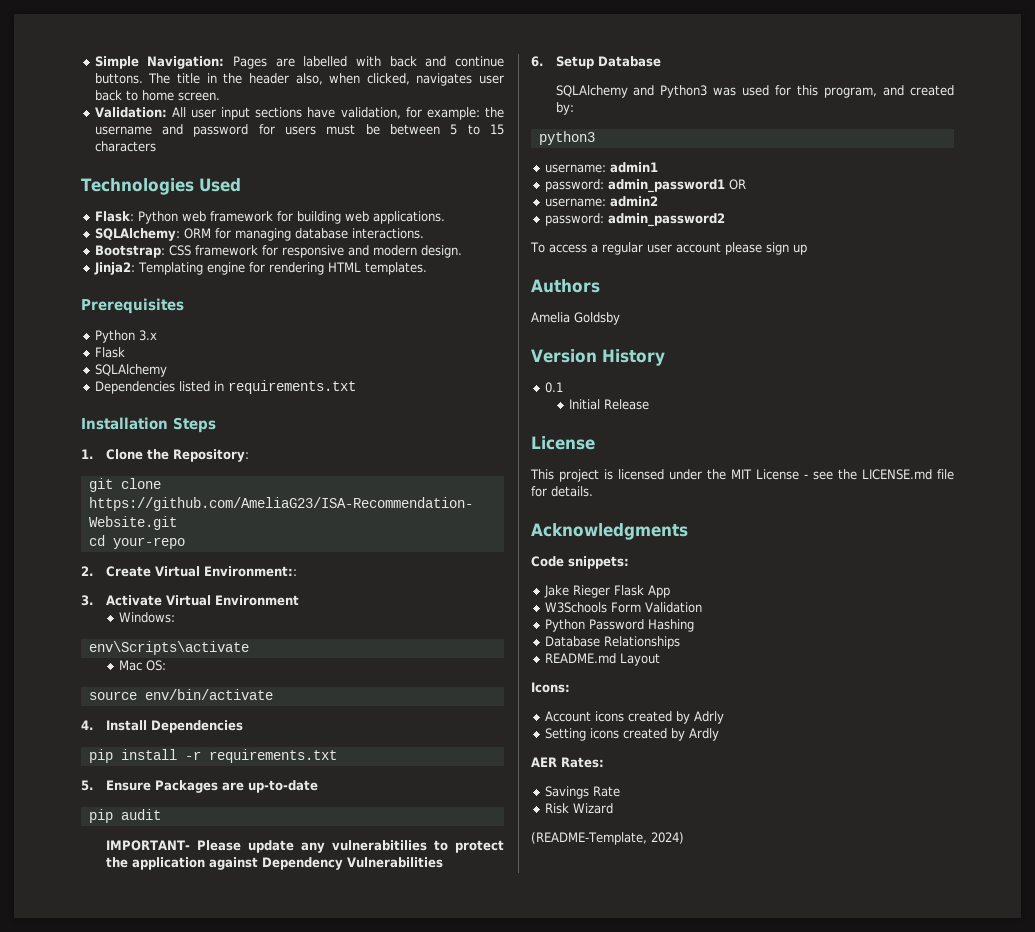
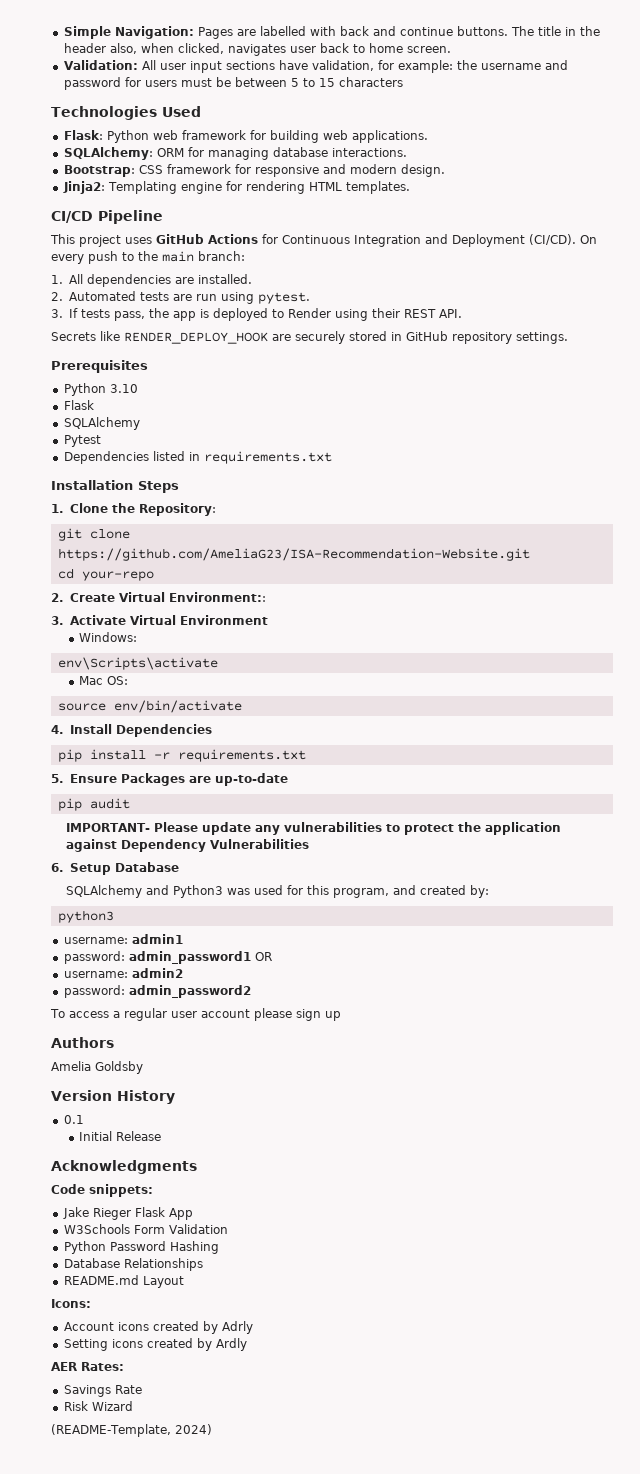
+ CI/CD Pipeline
+ This project uses GitHub Actions for Continuous Integration and Deployment (CI/CD). On every push to the main branch:
+ 1. All dependencies are installed.
+ 2. Automated tests are run using pytest.
+ 3. If tests pass, the app is deployed to Render using their REST API.
+ Secrets like RENDER_DEPLOY_HOOK are securely stored in GitHub repository settings.
- Python 3.x
+ Python 3.10
+ Pytest
- IMPORTANT- Please update any vulnerabitilies to protect the application against Dependency Vulnerabilities
+ IMPORTANT- Please update any vulnerabilities to protect the application against Dependency Vulnerabilities
  Initial Release
- License
- This project is licensed under the MIT License - see the LICENSE.md file for details.

